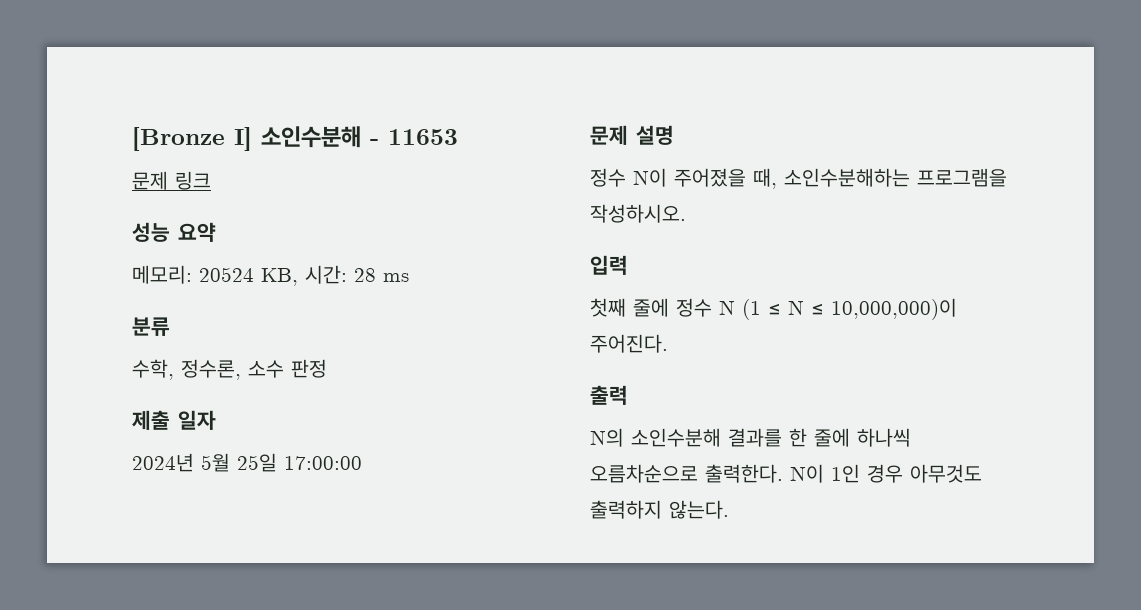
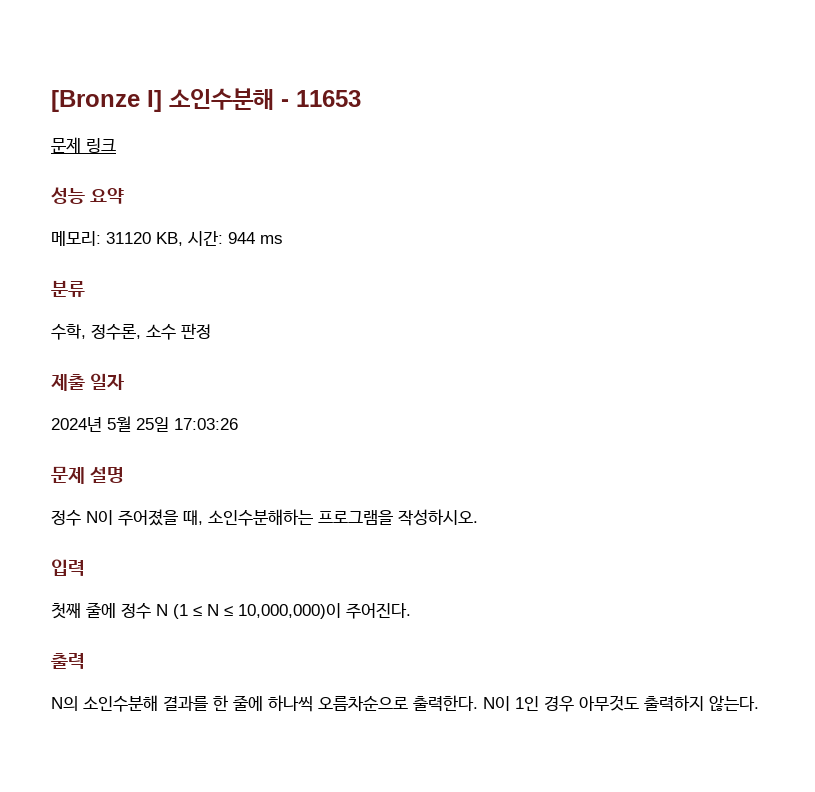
- 메모리: 20524 KB, 시간: 28 ms
+ 메모리: 31120 KB, 시간: 944 ms
- 2024년 5월 25일 17:00:00
+ 2024년 5월 25일 17:03:26

